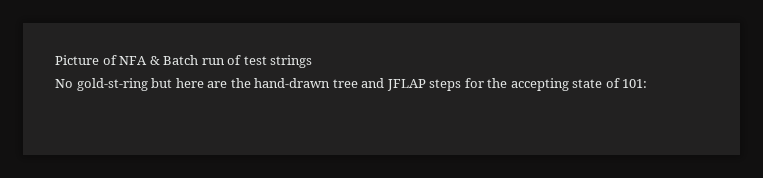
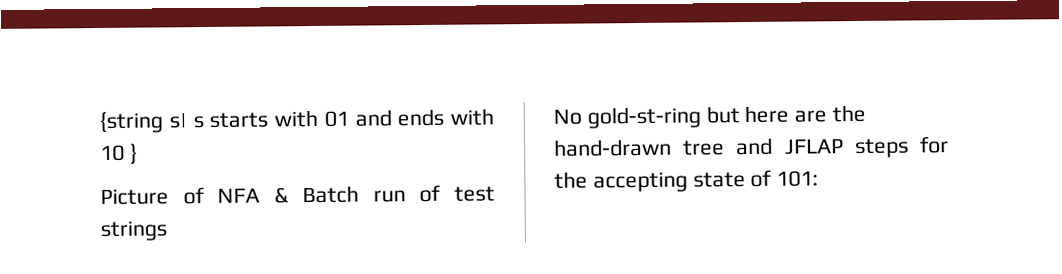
+ {string s| s starts with 01 and ends with 10 }

